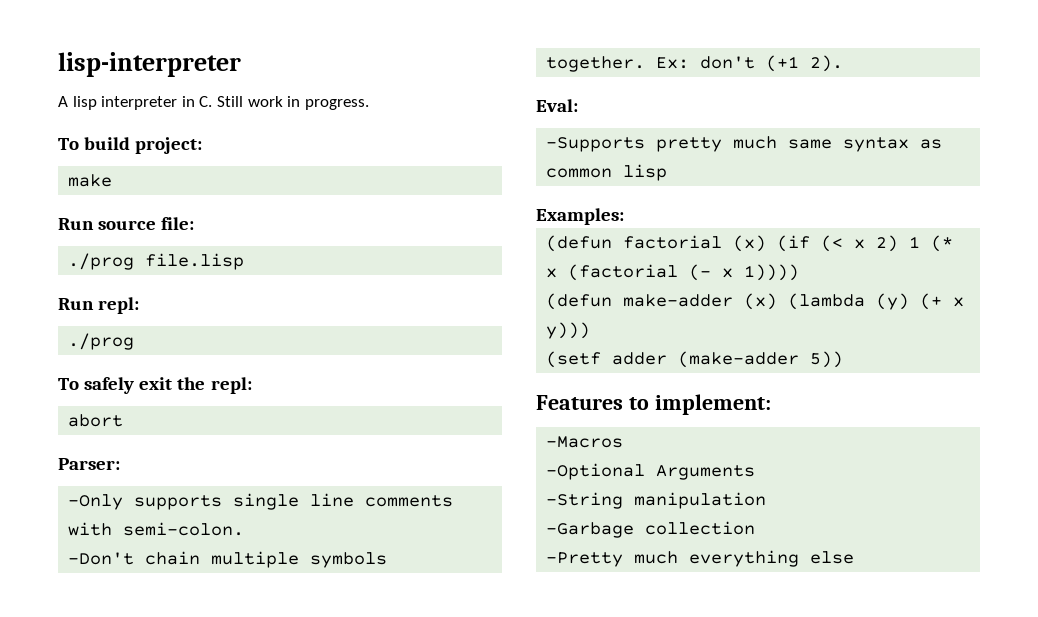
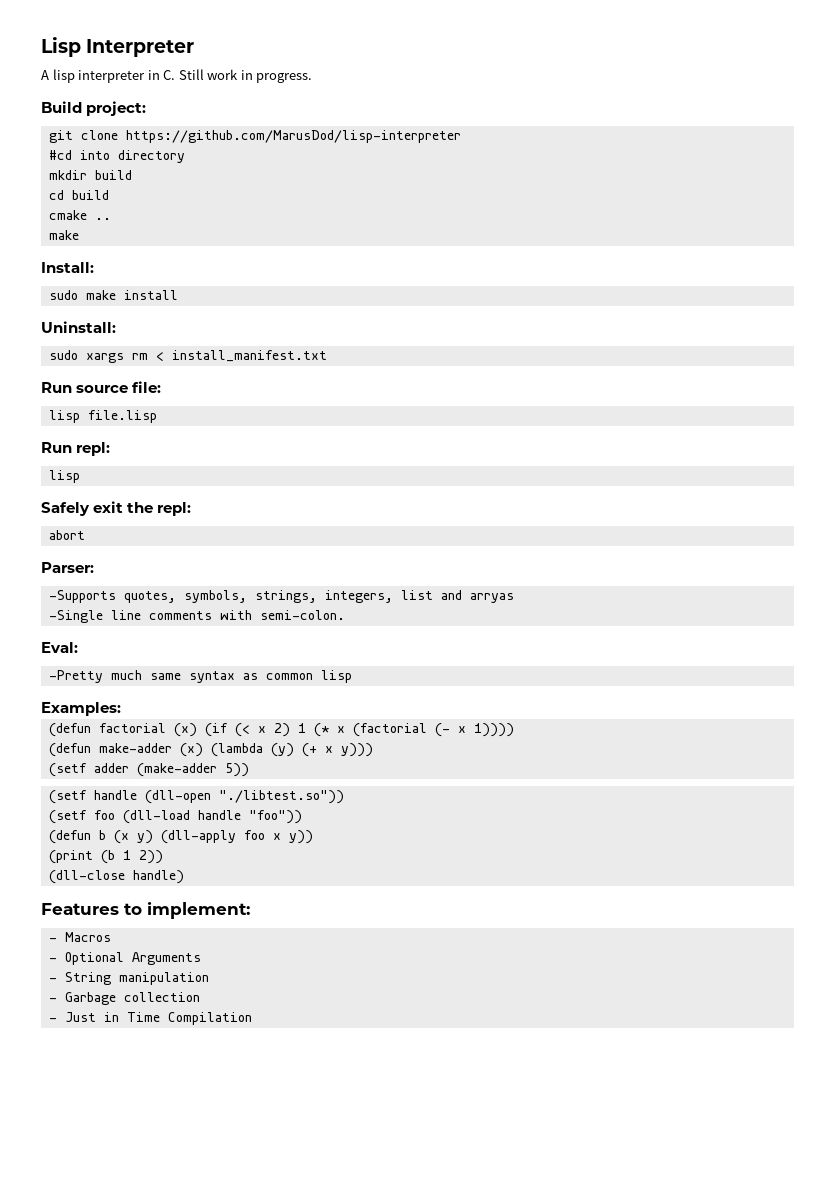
- lisp-interpreter
+ Lisp Interpreter
- To build project:
+ Build project:
+ git clone https://github.com/MarusDod/lisp-interpreter
+ #cd into directory
+ mkdir build
+ cd build
+ cmake ..
  make
+ Install:
+ sudo make install
+ Uninstall:
+ sudo xargs rm < install_manifest.txt
- ./prog file.lisp
+ lisp file.lisp
  Run repl:
- ./prog
- To safely exit the repl:
+ lisp
+ Safely exit the repl:
- -Only supports single line comments with semi-colon.
- -Don't chain multiple symbols together. Ex: don't (+1 2).
+ -Supports quotes, symbols, strings, integers, list and arryas
+ -Single line comments with semi-colon.
- -Supports pretty much same syntax as common lisp
+ -Pretty much same syntax as common lisp
+ (setf handle (dll-open "./libtest.so"))
+ (setf foo (dll-load handle "foo"))
+ (defun b (x y) (dll-apply foo x y))
+ (print (b 1 2))
+ (dll-close handle)
- -Macros
- -Optional Arguments
+ - Macros
+ - Optional Arguments
- -String manipulation
+ - String manipulation
- -Garbage collection
+ - Garbage collection
- -Pretty much everything else
+ - Just in Time Compilation

